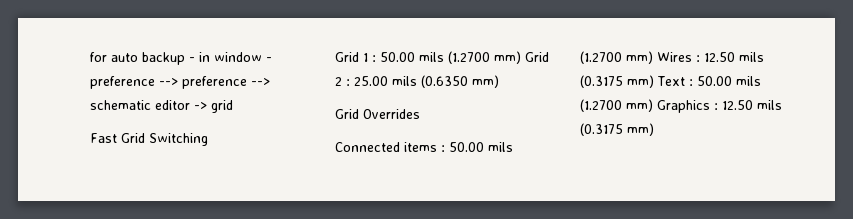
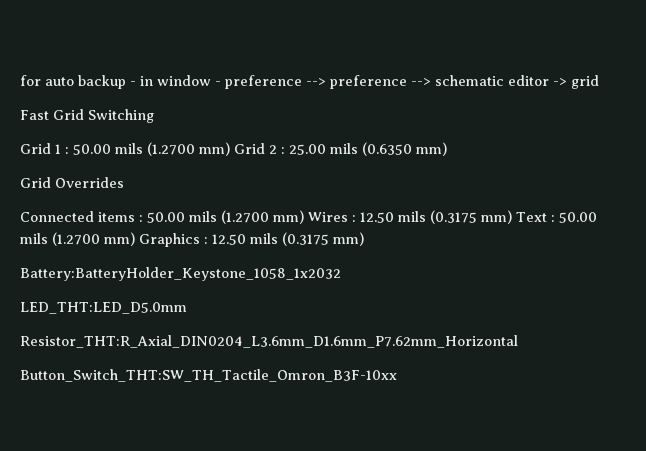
+ Battery:BatteryHolder_Keystone_1058_1x2032
+ LED_THT:LED_D5.0mm
+ Resistor_THT:R_Axial_DIN0204_L3.6mm_D1.6mm_P7.62mm_Horizontal
+ Button_Switch_THT:SW_TH_Tactile_Omron_B3F-10xx

